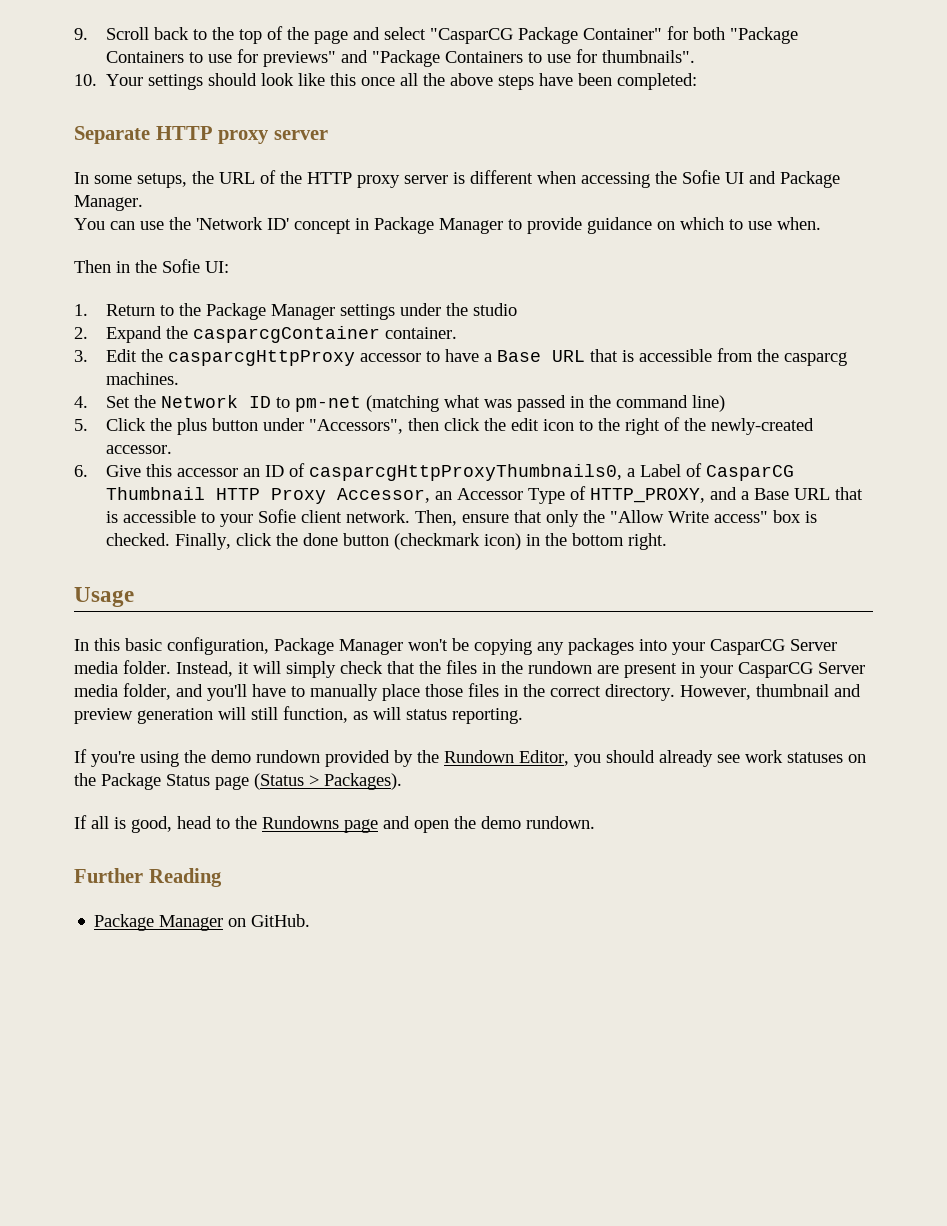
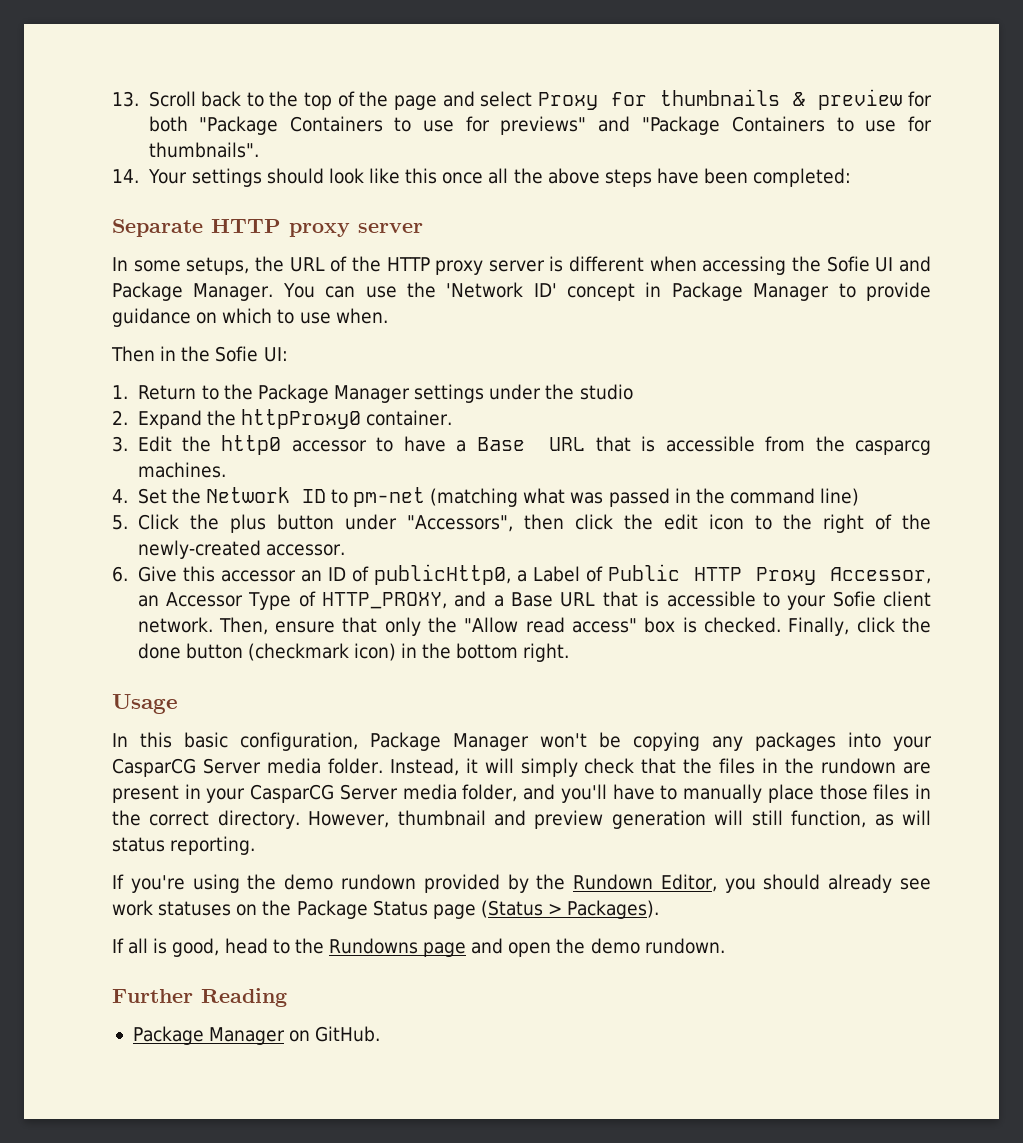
- 9. Scroll back to the top of the page and select "CasparCG Package Container" for both "Package Containers to use for previews" and "Package Containers to use for thumbnails".
+ 13. Scroll back to the top of the page and select Proxy for thumbnails & preview for both "Package Containers to use for previews" and "Package Containers to use for thumbnails".
- 10. Your settings should look like this once all the above steps have been completed:
+ 14. Your settings should look like this once all the above steps have been completed:
- In some setups, the URL of the HTTP proxy server is different when accessing the Sofie UI and Package Manager.
- You can use the 'Network ID' concept in Package Manager to provide guidance on which to use when.
+ In some setups, the URL of the HTTP proxy server is different when accessing the Sofie UI and Package Manager. You can use the 'Network ID' concept in Package Manager to provide guidance on which to use when.
- 2. Expand the casparcgContainer container.
+ 2. Expand the httpProxy0 container.
- 3. Edit the casparcgHttpProxy accessor to have a Base URL that is accessible from the casparcg machines.
+ 3. Edit the http0 accessor to have a Base URL that is accessible from the casparcg machines.
- 6. Give this accessor an ID of casparcgHttpProxyThumbnails0, a Label of CasparCG Thumbnail HTTP Proxy Accessor, an Accessor Type of HTTP_PROXY, and a Base URL that is accessible to your Sofie client network.
+ 6. Give this accessor an ID of publicHttp0, a Label of Public HTTP Proxy Accessor, an Accessor Type of HTTP_PROXY, and a Base URL that is accessible to your Sofie client network.
- Then, ensure that only the "Allow Write access" box is checked.
+ Then, ensure that only the "Allow read access" box is checked.

